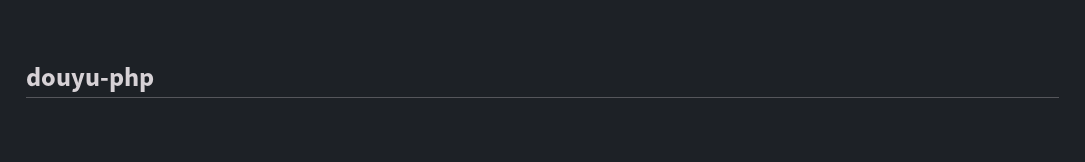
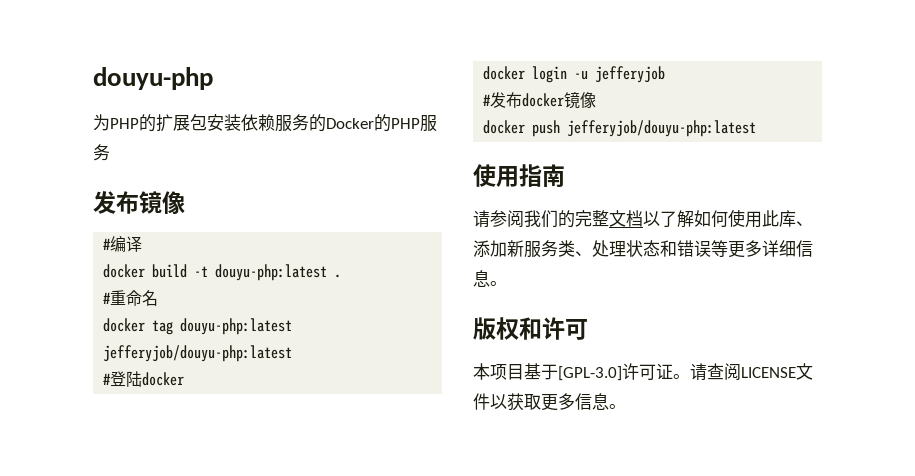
+ 为PHP的扩展包安装依赖服务的Docker的PHP服务
+ 发布镜像
+ #编译
+ docker build -t douyu-php:latest .
+ #重命名
+ docker tag douyu-php:latest jefferyjob/douyu-php:latest
+ #登陆docker
+ docker login -u jefferyjob
+ #发布docker镜像
+ docker push jefferyjob/douyu-php:latest
+ 使用指南
+ 请参阅我们的完整文档以了解如何使用此库、添加新服务类、处理状态和错误等更多详细信息。
+ 版权和许可
+ 本项目基于[GPL-3.0]许可证。请查阅LICENSE文件以获取更多信息。

